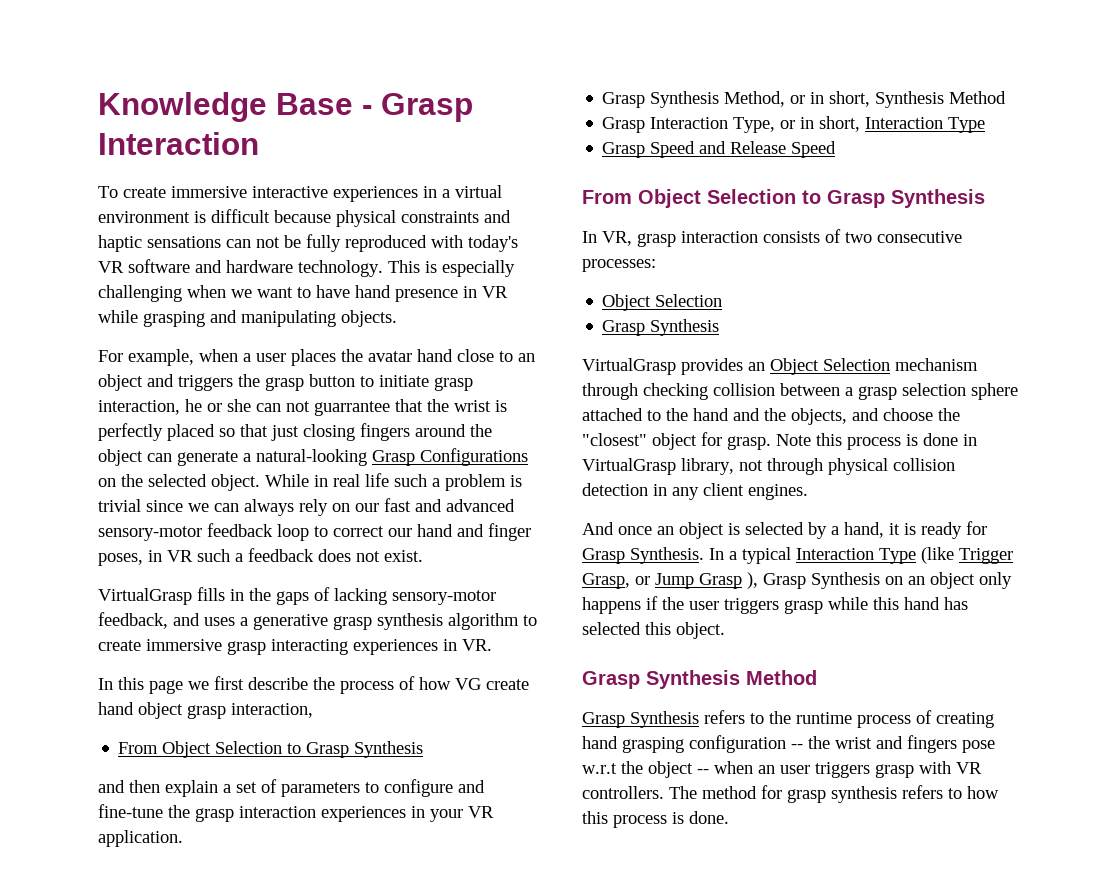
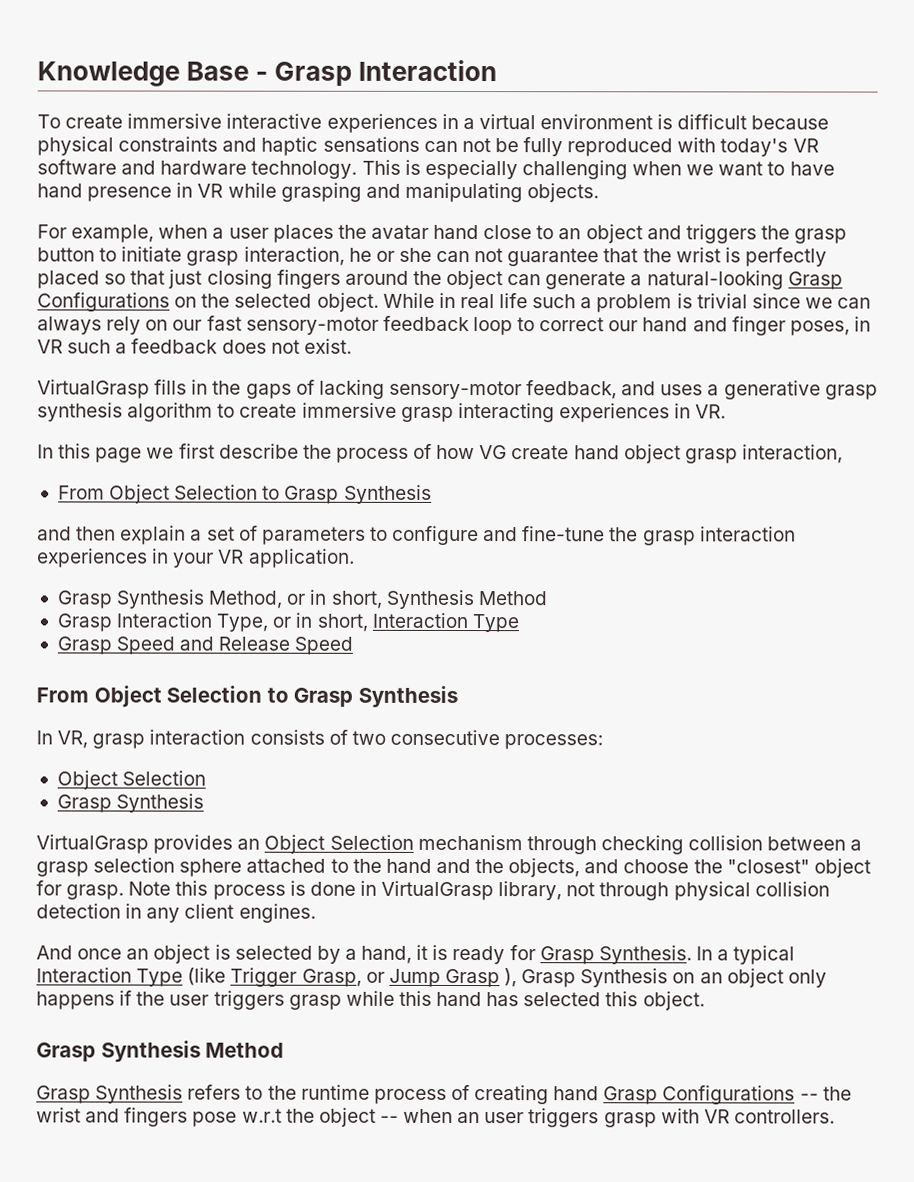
- For example, when a user places the avatar hand close to an object and triggers the grasp button to initiate grasp interaction, he or she can not guarrantee that the wrist is perfectly placed so that just closing fingers around the object can generate a natural-looking Grasp Configurations on the selected object.
+ For example, when a user places the avatar hand close to an object and triggers the grasp button to initiate grasp interaction, he or she can not guarantee that the wrist is perfectly placed so that just closing fingers around the object can generate a natural-looking Grasp Configurations on the selected object.
- While in real life such a problem is trivial since we can always rely on our fast and advanced sensory-motor feedback loop to correct our hand and finger poses, in VR such a feedback does not exist.
+ While in real life such a problem is trivial since we can always rely on our fast sensory-motor feedback loop to correct our hand and finger poses, in VR such a feedback does not exist.
- Grasp Synthesis refers to the runtime process of creating hand grasping configuration -- the wrist and fingers pose w.r.t the object -- when an user triggers grasp with VR controllers. The method for grasp synthesis refers to how this process is done.
+ Grasp Synthesis refers to the runtime process of creating hand Grasp Configurations -- the wrist and fingers pose w.r.t the object -- when an user triggers grasp with VR controllers.

